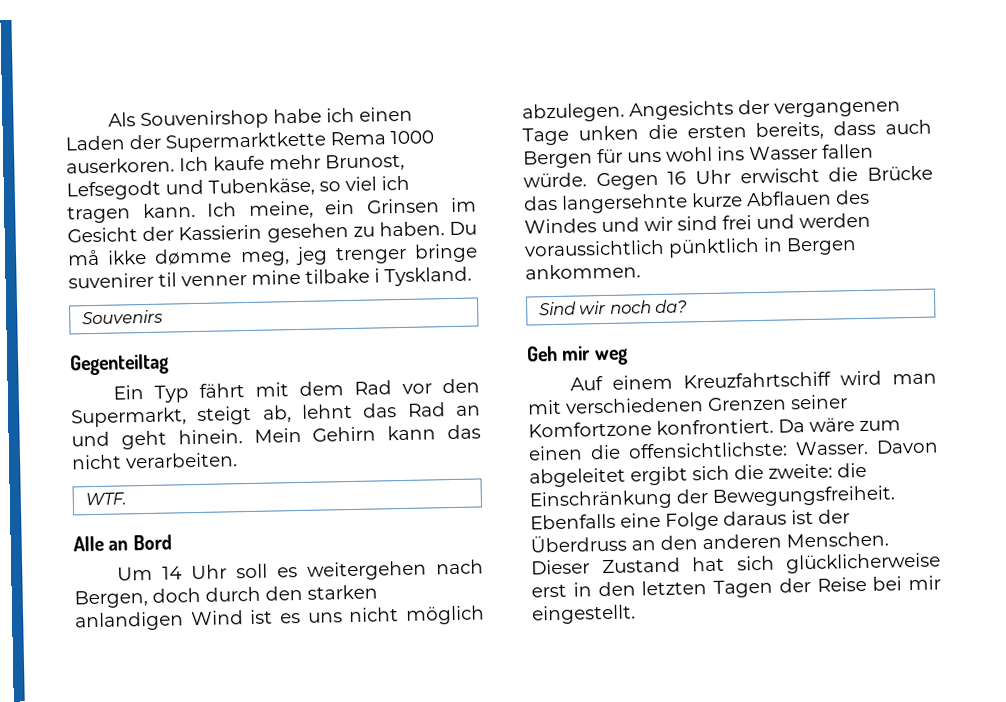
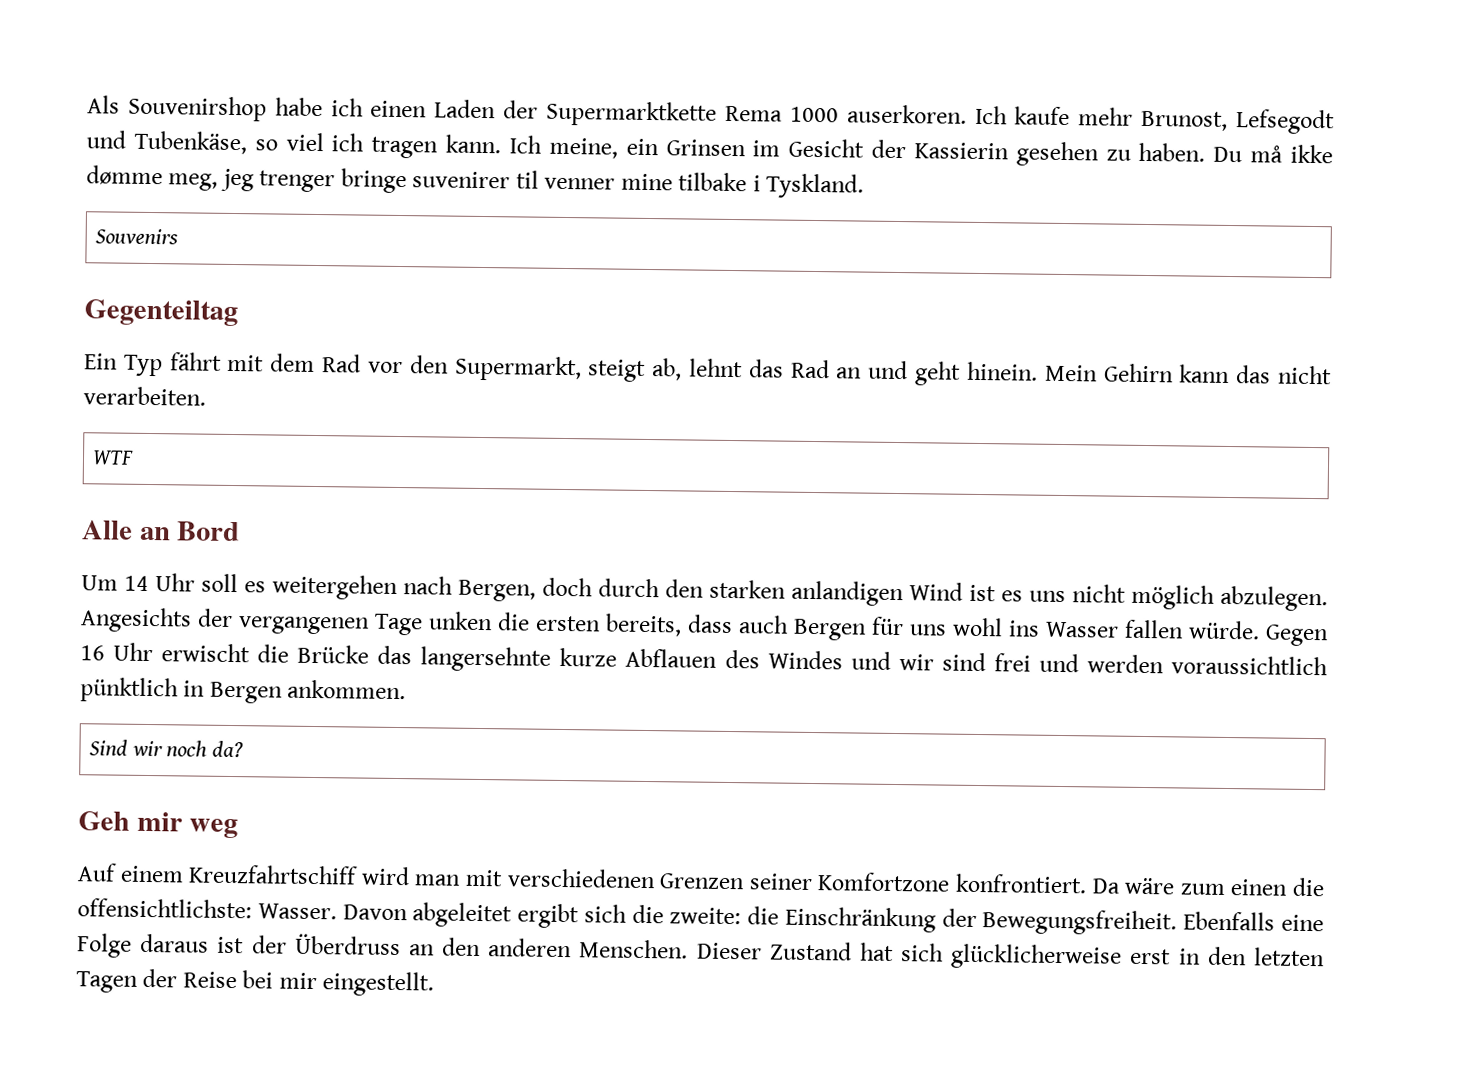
- WTF.
+ WTF

